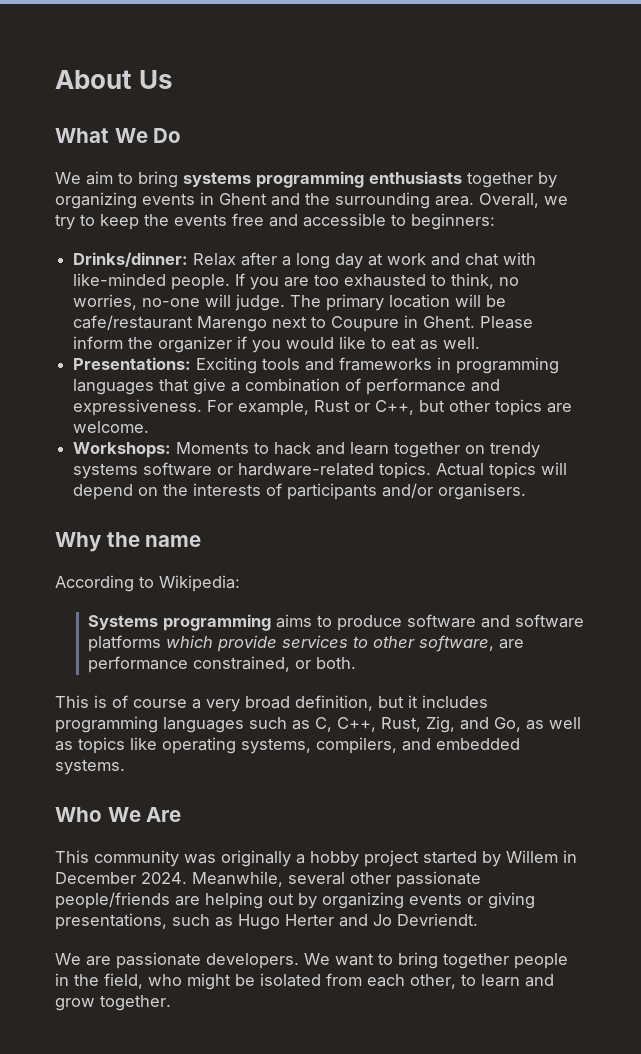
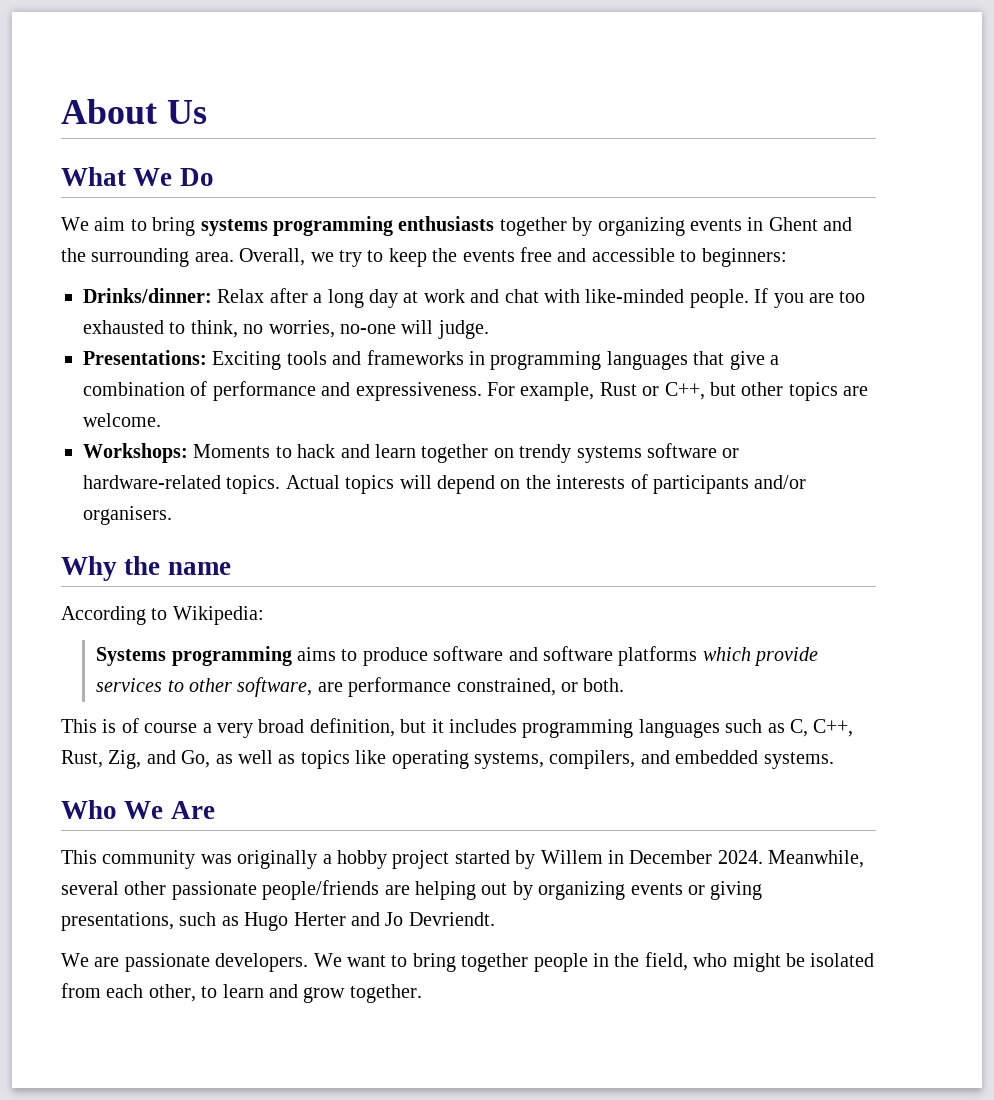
- The primary location will be cafe/restaurant Marengo next to Coupure in Ghent. Please inform the organizer if you would like to eat as well.

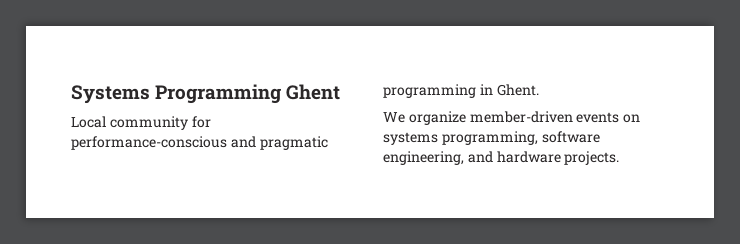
- About Us
- What We Do
- We aim to bring systems programming enthusiasts together by organizing events in Ghent and the surrounding area. Overall, we try to keep the events free and accessible to beginners:
- Drinks/dinner: Relax after a long day at work and chat with like-minded people. If you are too exhausted to think, no worries, no-one will judge.
- Presentations: Exciting tools and frameworks in programming languages that give a combination of performance and expressiveness. For example, Rust or C++, but other topics are welcome.
- Workshops: Moments to hack and learn together on trendy systems software or hardware-related topics. Actual topics will depend on the interests of participants and/or organisers.
- Why the name
- According to Wikipedia:
- Systems programming aims to produce software and software platforms which provide services to other software, are performance constrained, or both.
- This is of course a very broad definition, but it includes programming languages such as C, C++, Rust, Zig, and Go, as well as topics like operating systems, compilers, and embedded systems.
- Who We Are
- This community was originally a hobby project started by Willem in December 2024. Meanwhile, several other passionate people/friends are helping out by organizing events or giving presentations, such as Hugo Herter and Jo Devriendt.
- We are passionate developers. We want to bring together people in the field, who might be isolated from each other, to learn and grow together.
+ Systems Programming Ghent
+ Local community for performance-conscious and pragmatic programming in Ghent.
+ We organize member-driven events on systems programming, software engineering, and hardware projects.

